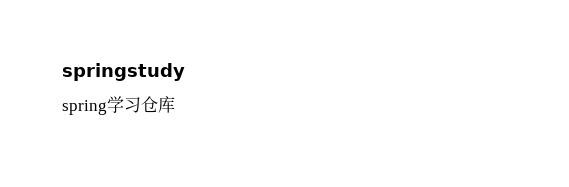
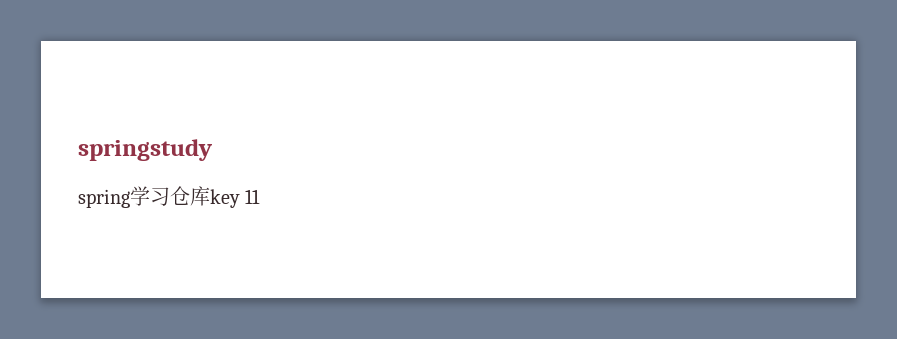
- spring学习仓库
+ spring学习仓库key 11

